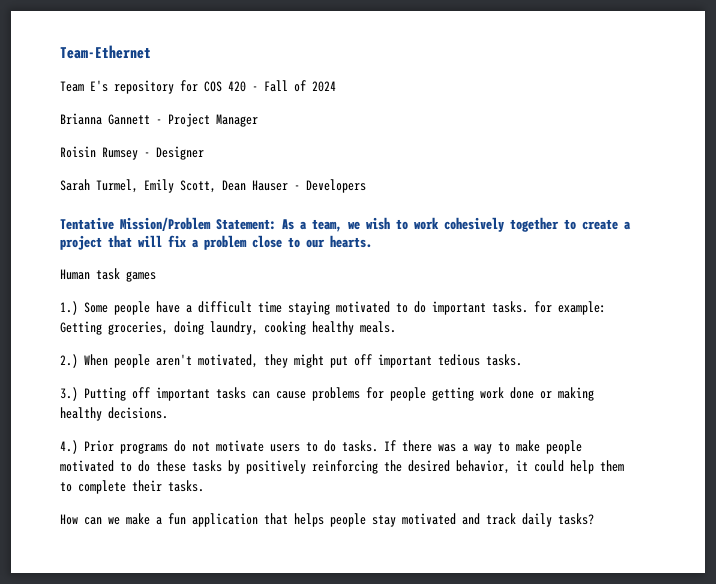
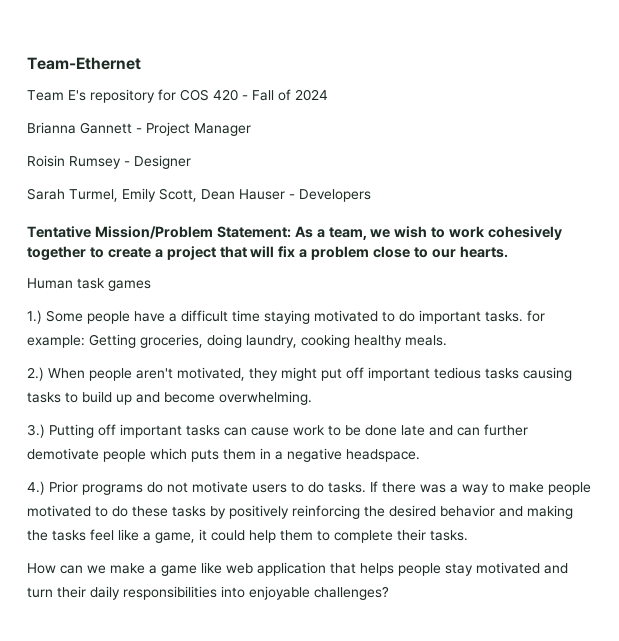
- 2.) When people aren't motivated, they might put off important tedious tasks.
+ 2.) When people aren't motivated, they might put off important tedious tasks causing tasks to build up and become overwhelming.
- 3.) Putting off important tasks can cause problems for people getting work done or making healthy decisions.
+ 3.) Putting off important tasks can cause work to be done late and can further demotivate people which puts them in a negative headspace.
- If there was a way to make people motivated to do these tasks by positively reinforcing the desired behavior, it could help them to complete their tasks.
+ If there was a way to make people motivated to do these tasks by positively reinforcing the desired behavior and making the tasks feel like a game, it could help them to complete their tasks.
- How can we make a fun application that helps people stay motivated and track daily tasks?
+ How can we make a game like web application that helps people stay motivated and turn their daily responsibilities into enjoyable challenges?

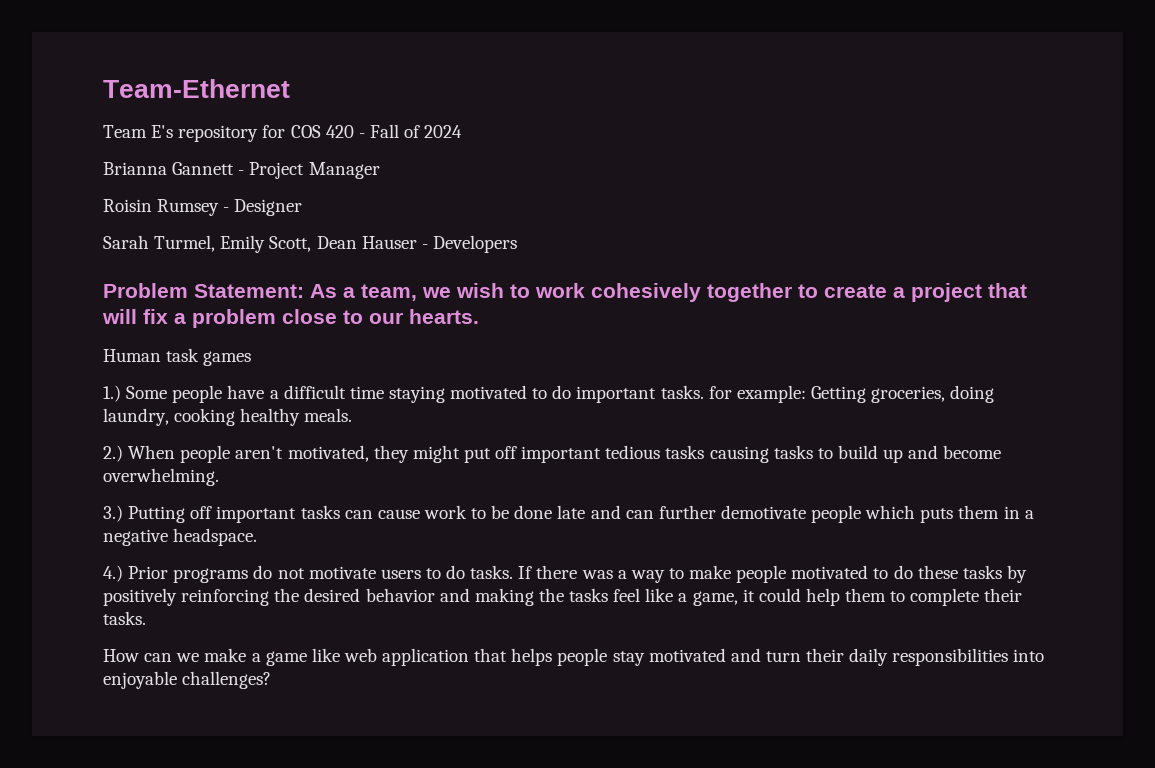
- Tentative Mission/Problem Statement: As a team, we wish to work cohesively together to create a project that will fix a problem close to our hearts.
+ Problem Statement: As a team, we wish to work cohesively together to create a project that will fix a problem close to our hearts.

